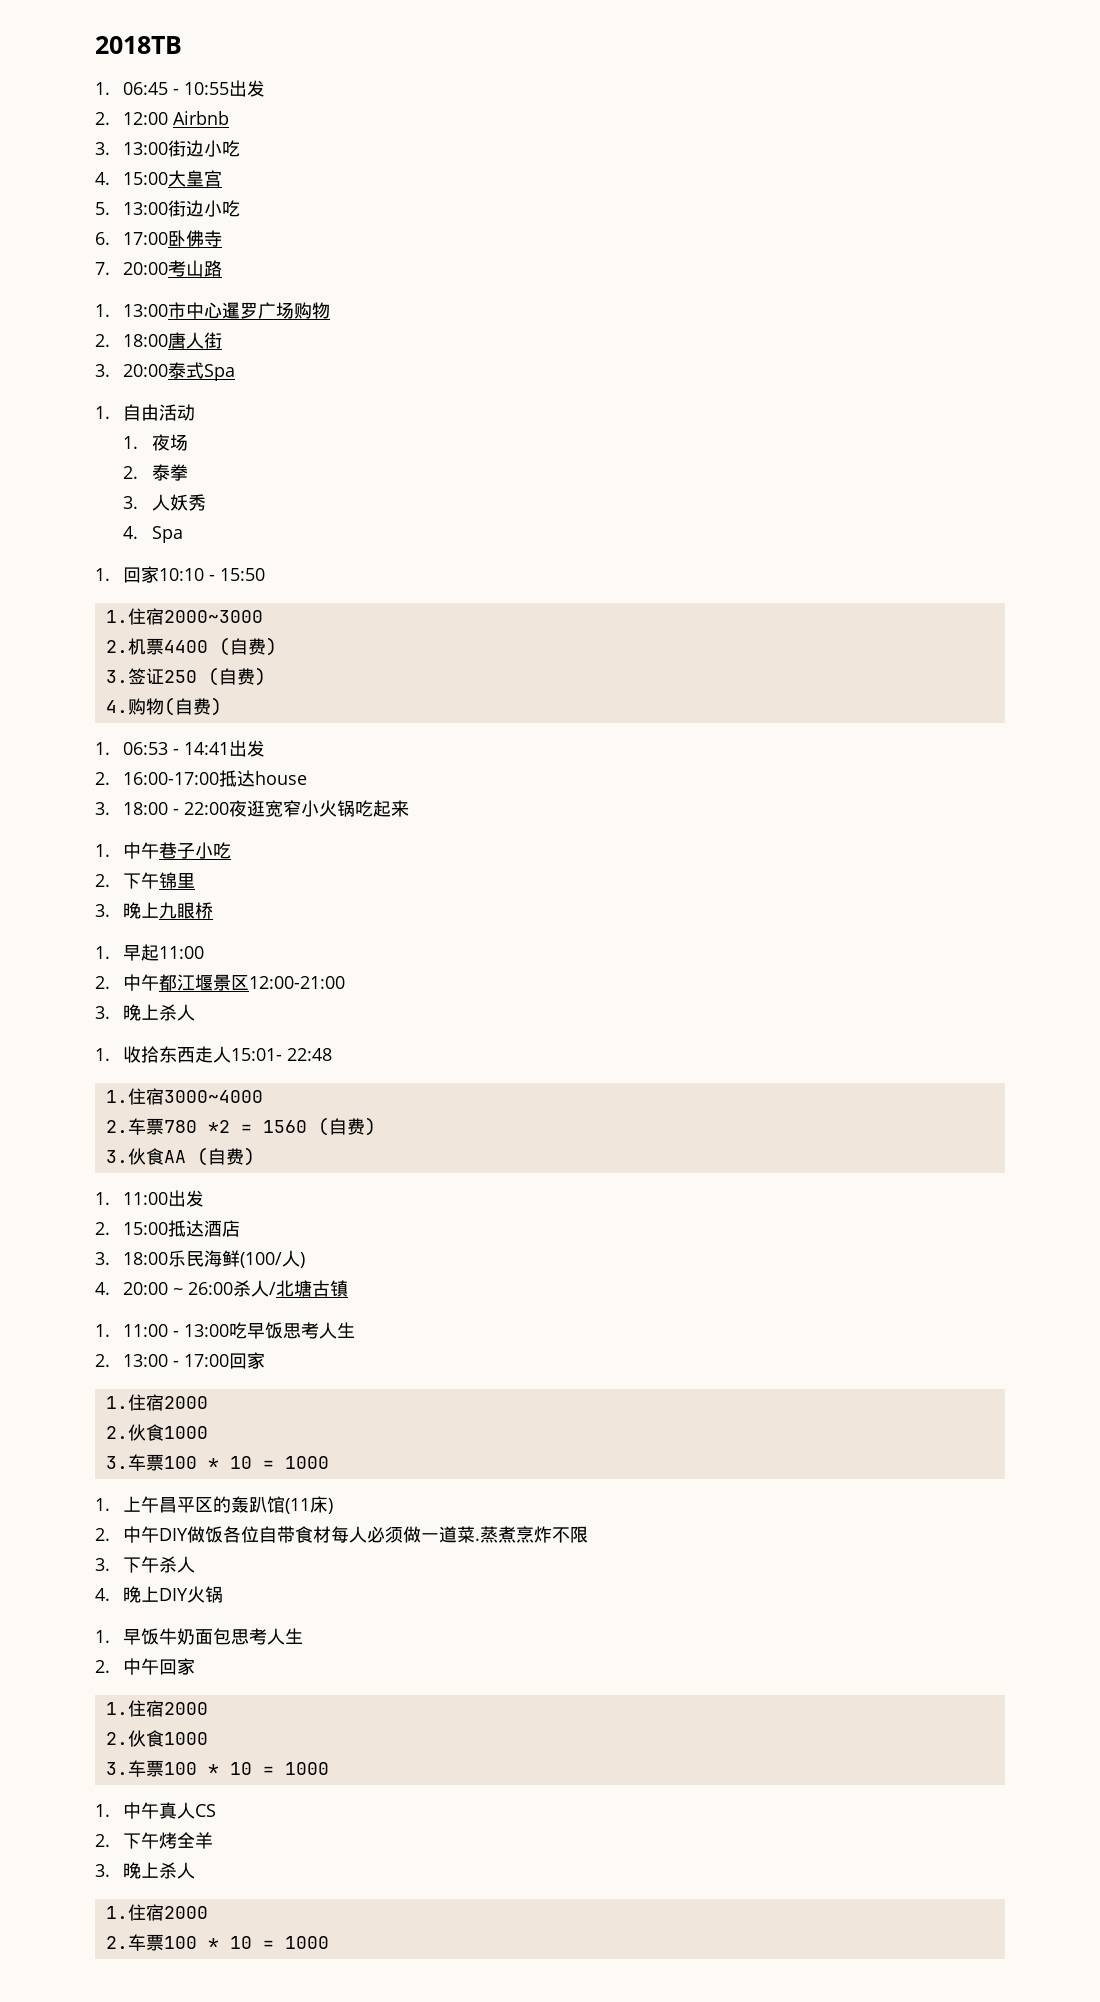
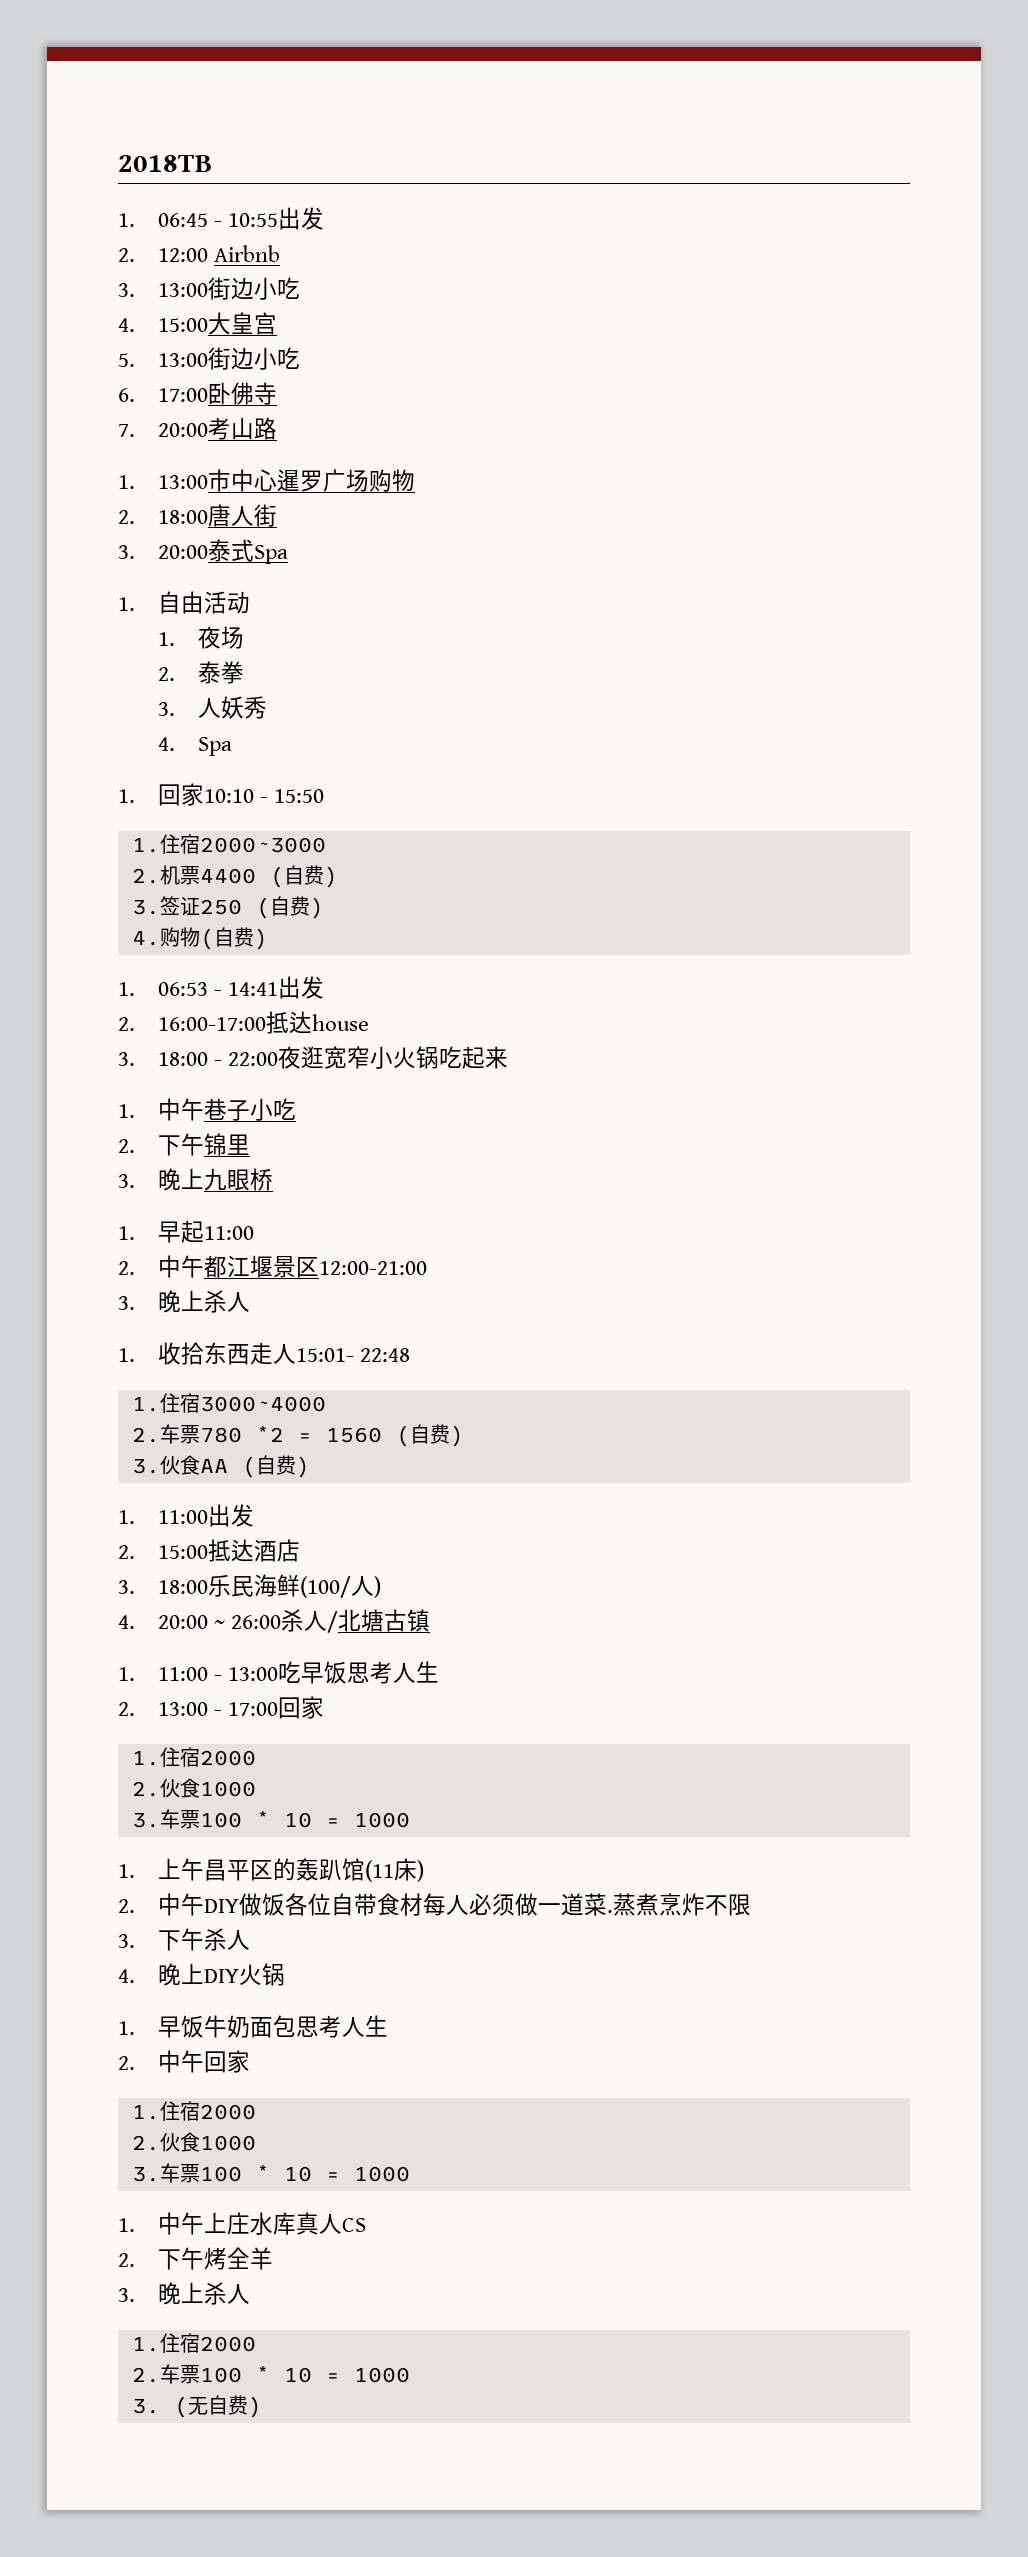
- 1.中午真人CS
+ 1.中午上庄水库真人CS
+ 3. (无自费)

